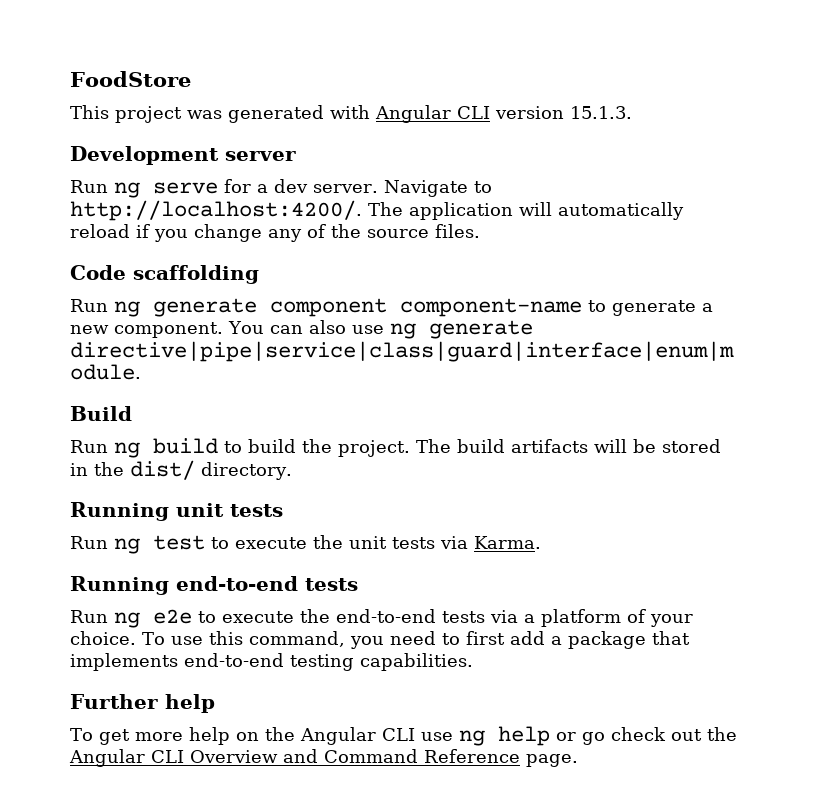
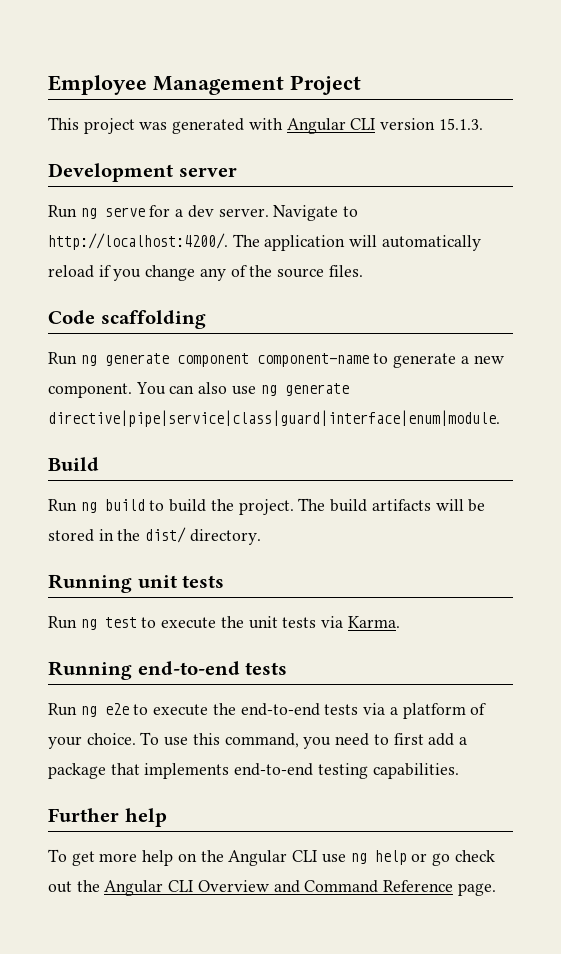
- FoodStore
+ Employee Management Project

